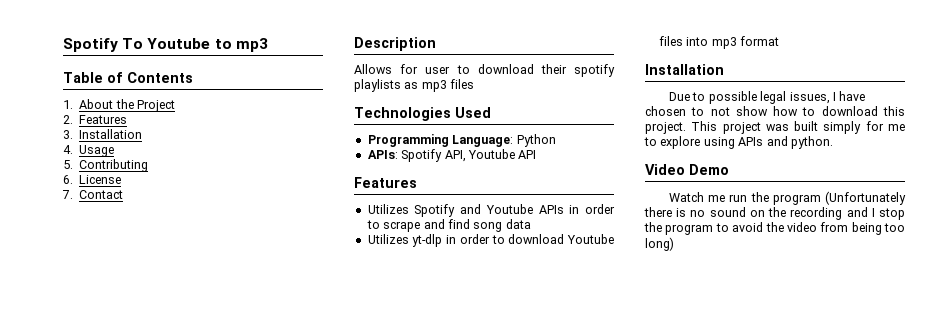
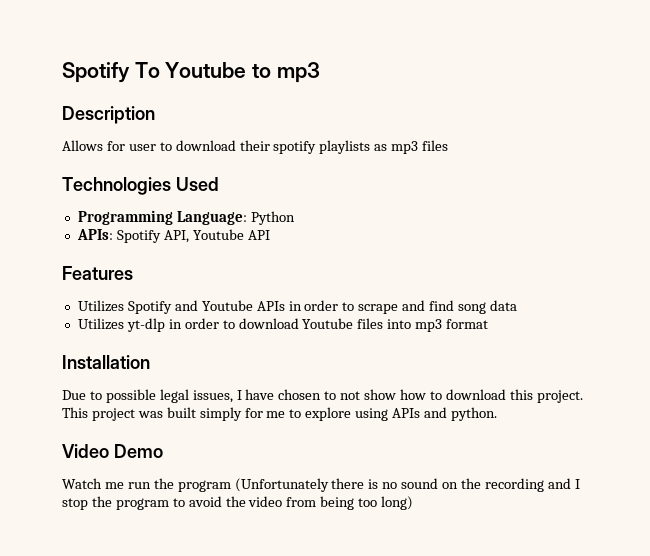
- Table of Contents
- 1. About the Project
- 2. Features
- 3. Installation
- 4. Usage
- 5. Contributing
- 6. License
- 7. Contact

